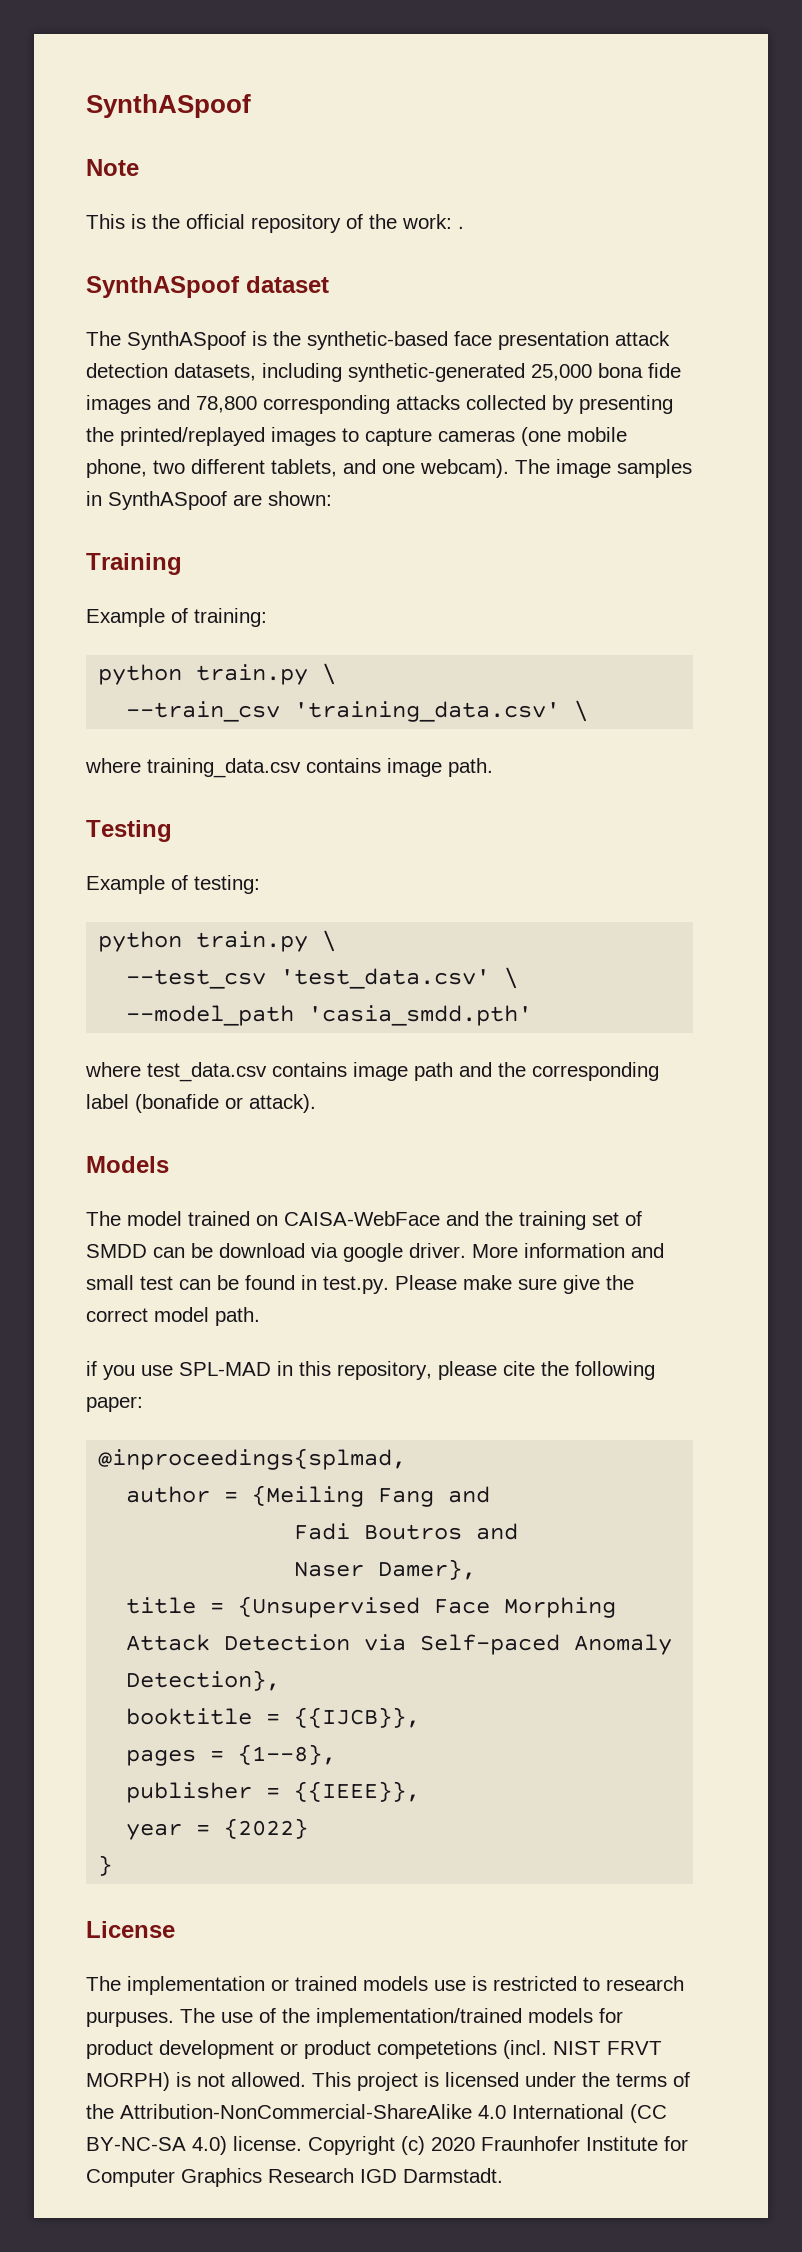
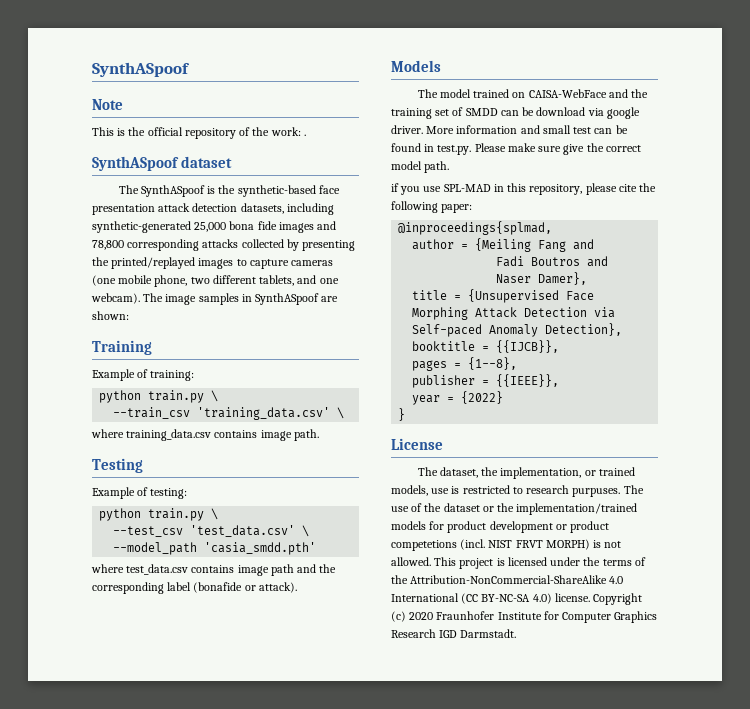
- The implementation or trained models use is restricted to research purpuses.
+ The dataset, the implementation, or trained models, use is restricted to research purpuses.
- The use of the implementation/trained models for product development or product competetions (incl. NIST FRVT MORPH) is not allowed.
+ The use of the dataset or the implementation/trained models for product development or product competetions (incl. NIST FRVT MORPH) is not allowed.

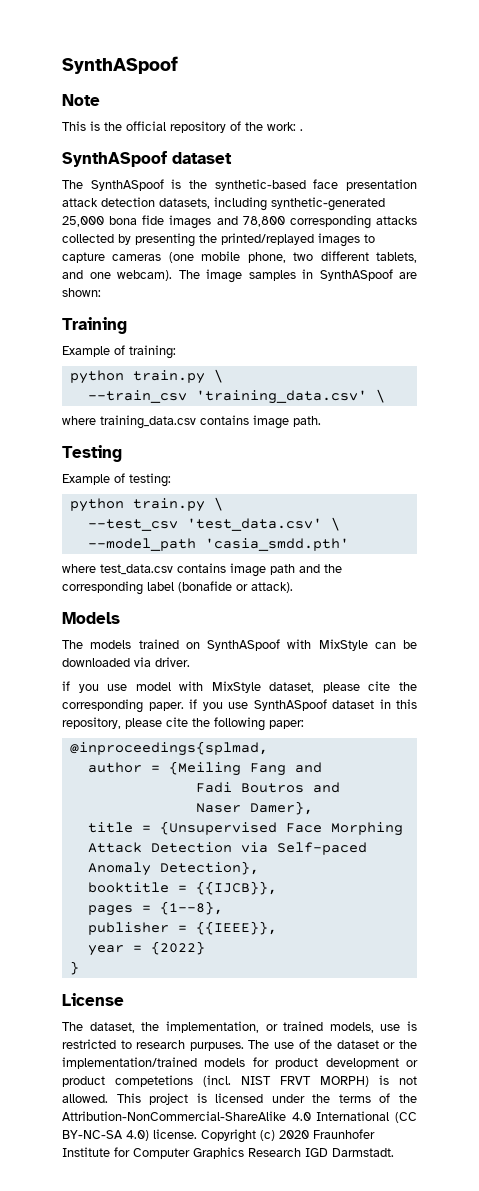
- The model trained on CAISA-WebFace and the training set of SMDD can be download via google driver. More information and small test can be found in test.py. Please make sure give the correct model path.
- if you use SPL-MAD in this repository, please cite the following paper:
+ The models trained on SynthASpoof with MixStyle can be downloaded via driver.
+ if you use model with MixStyle dataset, please cite the corresponding paper. if you use SynthASpoof dataset in this repository, please cite the following paper:

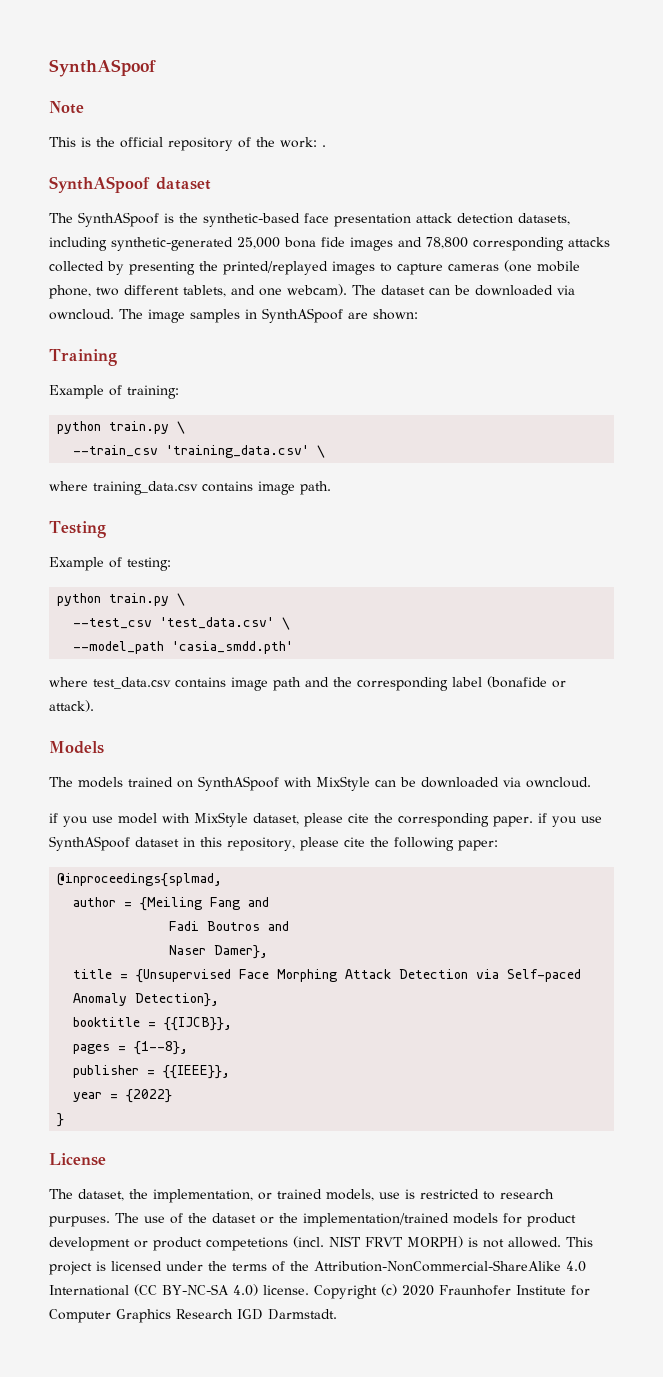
- The image samples in SynthASpoof are shown:
+ The dataset can be downloaded via owncloud. The image samples in SynthASpoof are shown:
- The models trained on SynthASpoof with MixStyle can be downloaded via driver.
+ The models trained on SynthASpoof with MixStyle can be downloaded via owncloud.

